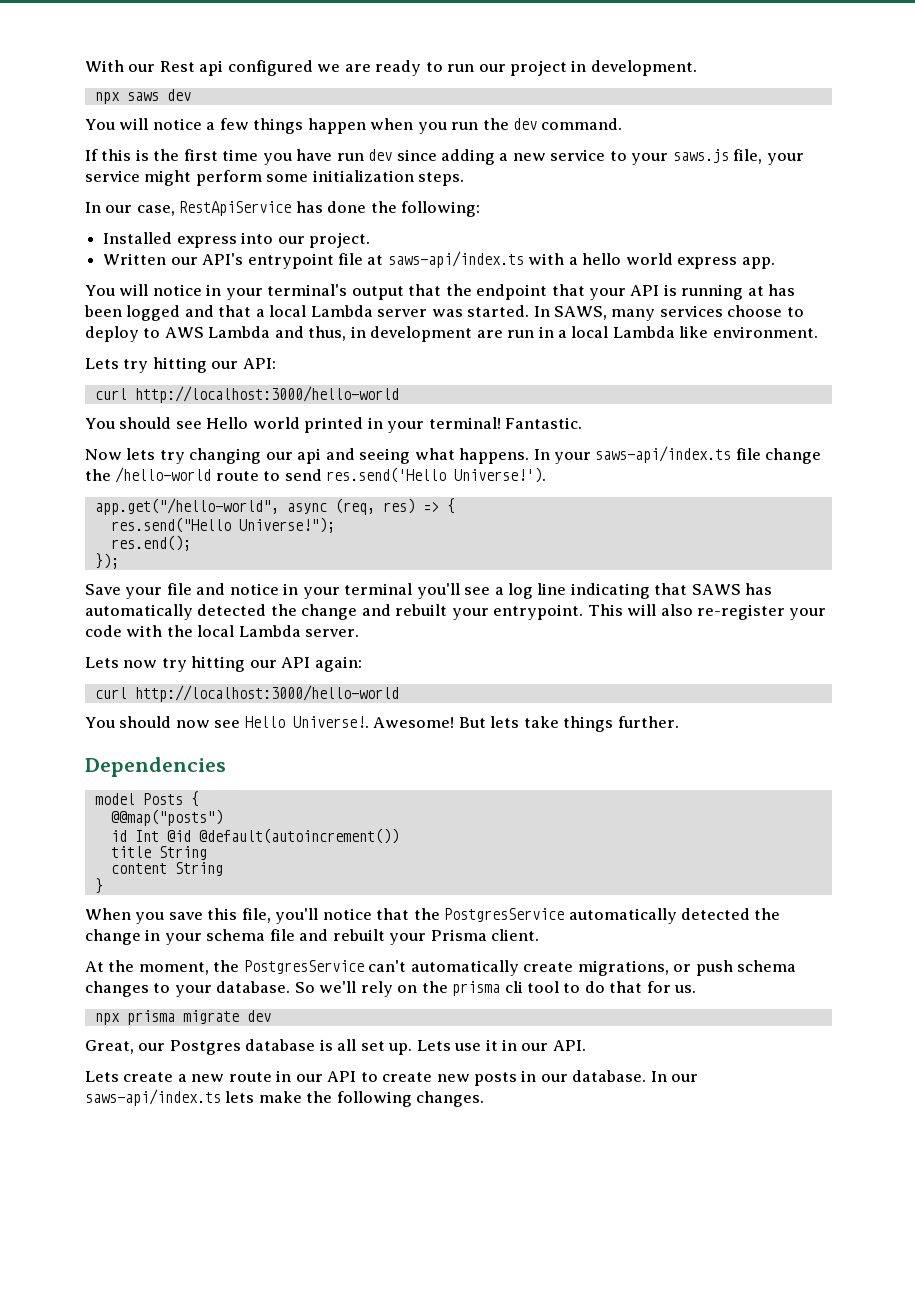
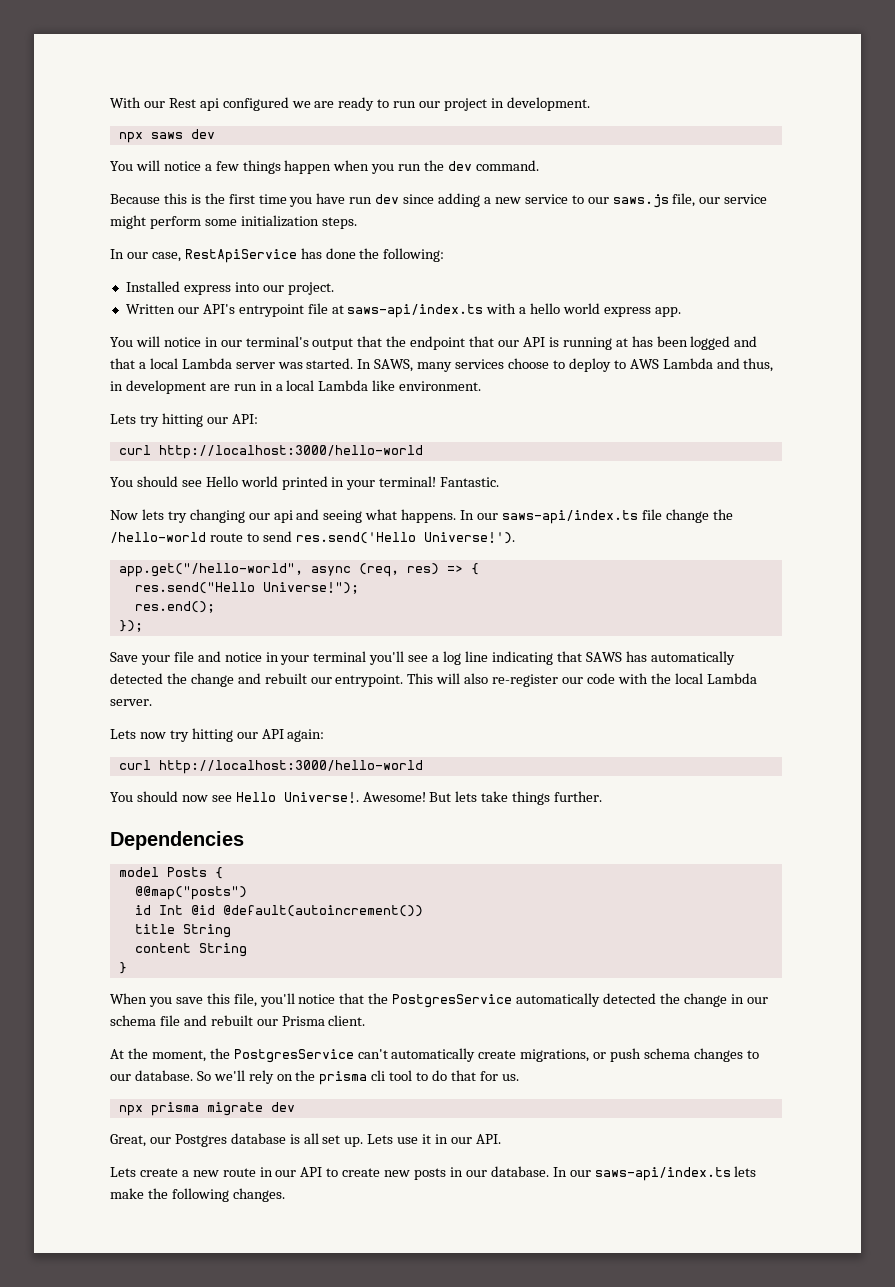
- If this is the first time you have run dev since adding a new service to your saws.js file, your service might perform some initialization steps.
+ Because this is the first time you have run dev since adding a new service to our saws.js file, our service might perform some initialization steps.
- You will notice in your terminal's output that the endpoint that your API is running at has been logged and that a local Lambda server was started.
+ You will notice in our terminal's output that the endpoint that our API is running at has been logged and that a local Lambda server was started.
- In your saws-api/index.ts file change the /hello-world route to send res.send('Hello Universe!').
+ In our saws-api/index.ts file change the /hello-world route to send res.send('Hello Universe!').
- Save your file and notice in your terminal you'll see a log line indicating that SAWS has automatically detected the change and rebuilt your entrypoint.
+ Save your file and notice in your terminal you'll see a log line indicating that SAWS has automatically detected the change and rebuilt our entrypoint.
- This will also re-register your code with the local Lambda server.
+ This will also re-register our code with the local Lambda server.
- When you save this file, you'll notice that the PostgresService automatically detected the change in your schema file and rebuilt your Prisma client.
+ When you save this file, you'll notice that the PostgresService automatically detected the change in our schema file and rebuilt our Prisma client.
- At the moment, the PostgresService can't automatically create migrations, or push schema changes to your database.
+ At the moment, the PostgresService can't automatically create migrations, or push schema changes to our database.

